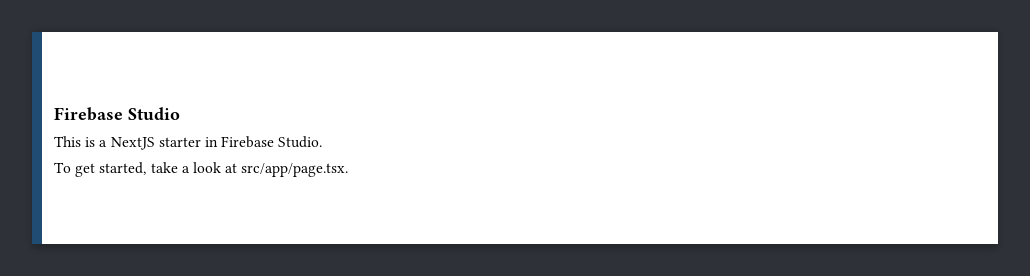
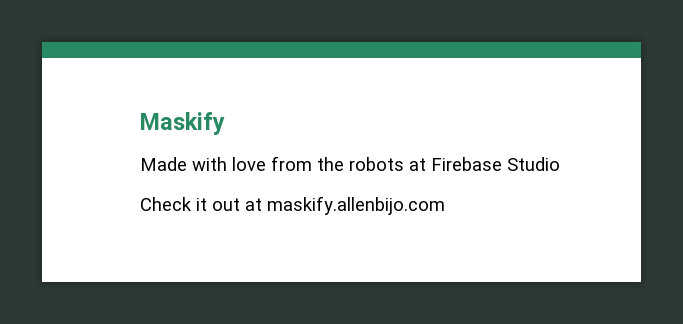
- Firebase Studio
- This is a NextJS starter in Firebase Studio.
- To get started, take a look at src/app/page.tsx.
+ Maskify
+ Made with love from the robots at Firebase Studio
+ Check it out at maskify.allenbijo.com

